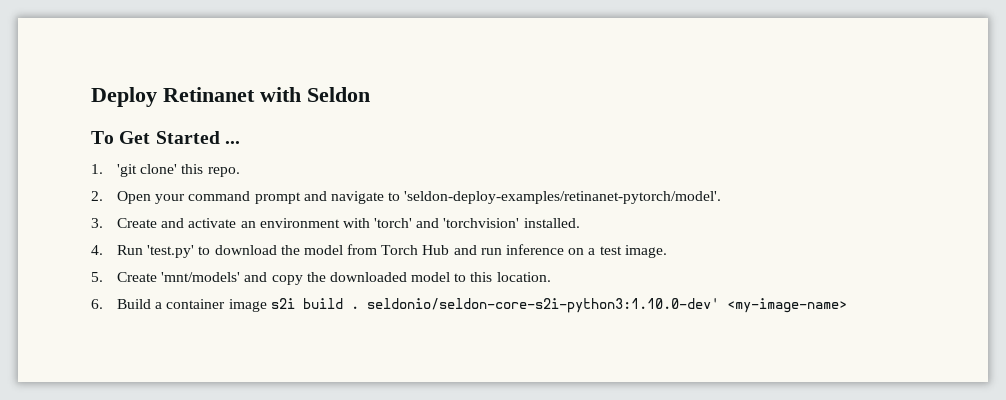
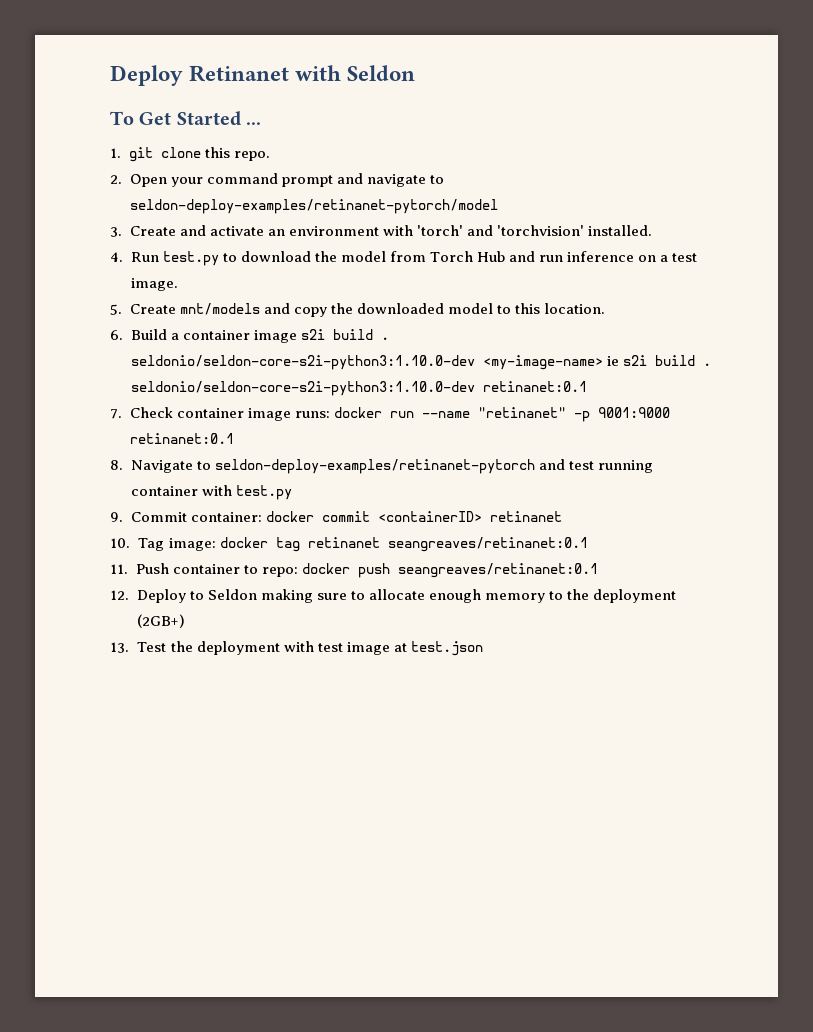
- 1. 'git clone' this repo.
+ 1. git clone this repo.
- 2. Open your command prompt and navigate to 'seldon-deploy-examples/retinanet-pytorch/model'.
+ 2. Open your command prompt and navigate to seldon-deploy-examples/retinanet-pytorch/model
- 4. Run 'test.py' to download the model from Torch Hub and run inference on a test image.
+ 4. Run test.py to download the model from Torch Hub and run inference on a test image.
- 5. Create 'mnt/models' and copy the downloaded model to this location.
+ 5. Create mnt/models and copy the downloaded model to this location.
- 6. Build a container image s2i build . seldonio/seldon-core-s2i-python3:1.10.0-dev' <my-image-name>
+ 6. Build a container image s2i build . seldonio/seldon-core-s2i-python3:1.10.0-dev <my-image-name> ie s2i build . seldonio/seldon-core-s2i-python3:1.10.0-dev retinanet:0.1
+ 7. Check container image runs: docker run --name "retinanet" -p 9001:9000 retinanet:0.1
+ 8. Navigate to seldon-deploy-examples/retinanet-pytorch and test running container with test.py
+ 9. Commit container: docker commit <containerID> retinanet
+ 10. Tag image: docker tag retinanet seangreaves/retinanet:0.1
+ 11. Push container to repo: docker push seangreaves/retinanet:0.1
+ 12. Deploy to Seldon making sure to allocate enough memory to the deployment (2GB+)
+ 13. Test the deployment with test image at test.json

